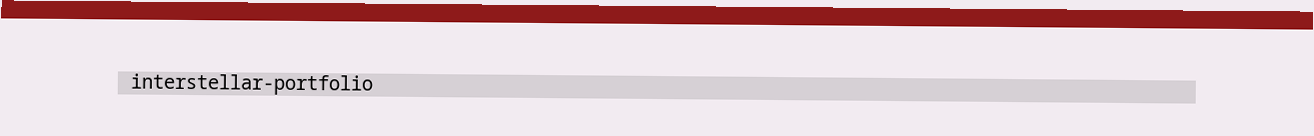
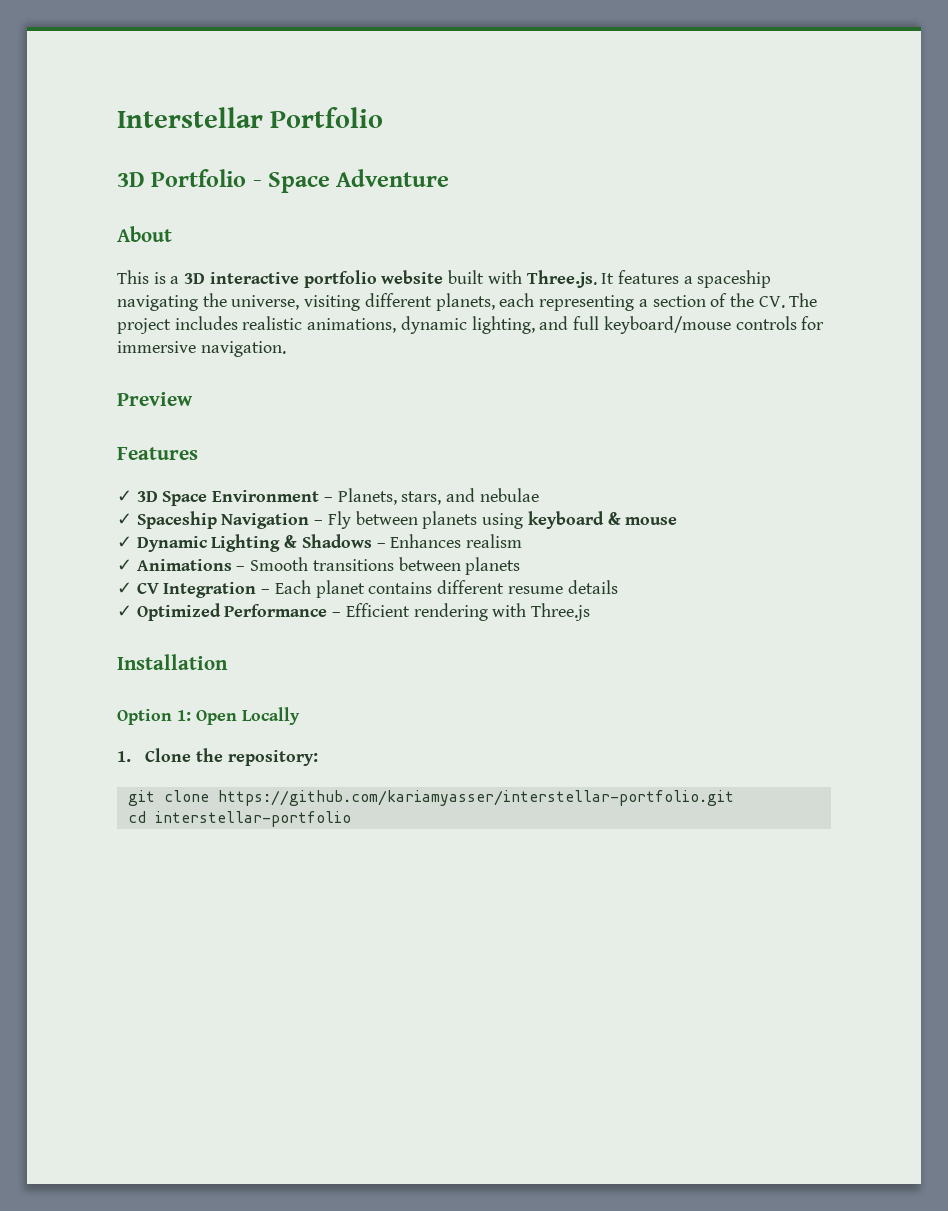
- interstellar-portfolio
+ Interstellar Portfolio
+ 3D Portfolio - Space Adventure
+ About
+ This is a 3D interactive portfolio website built with Three.js. It features a spaceship navigating the universe, visiting different planets, each representing a section of the CV. The project includes realistic animations, dynamic lighting, and full keyboard/mouse controls for immersive navigation.
+ Preview
+ Features
+ ✓ 3D Space Environment – Planets, stars, and nebulae
+ ✓ Spaceship Navigation – Fly between planets using keyboard & mouse
+ ✓ Dynamic Lighting & Shadows – Enhances realism
+ ✓ Animations – Smooth transitions between planets
+ ✓ CV Integration – Each planet contains different resume details
+ ✓ Optimized Performance – Efficient rendering with Three.js
+ Installation
+ Option 1: Open Locally
+ 1. Clone the repository:
+ git clone https://github.com/kariamyasser/interstellar-portfolio.git
+ cd interstellar-portfolio

